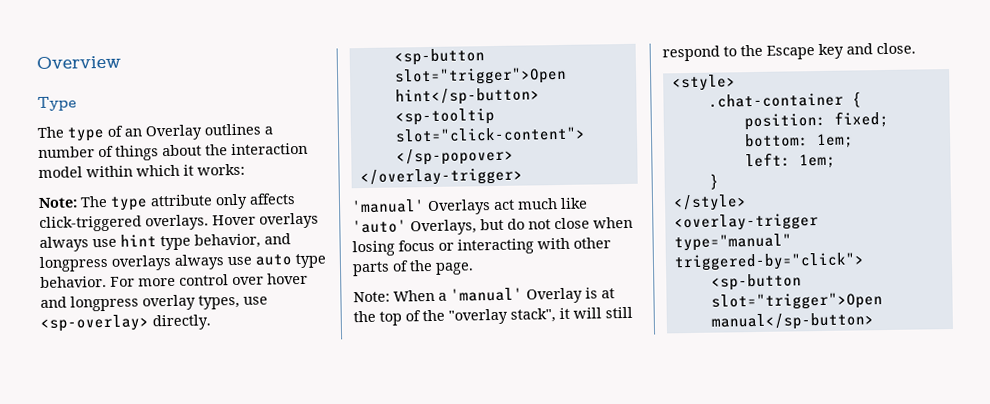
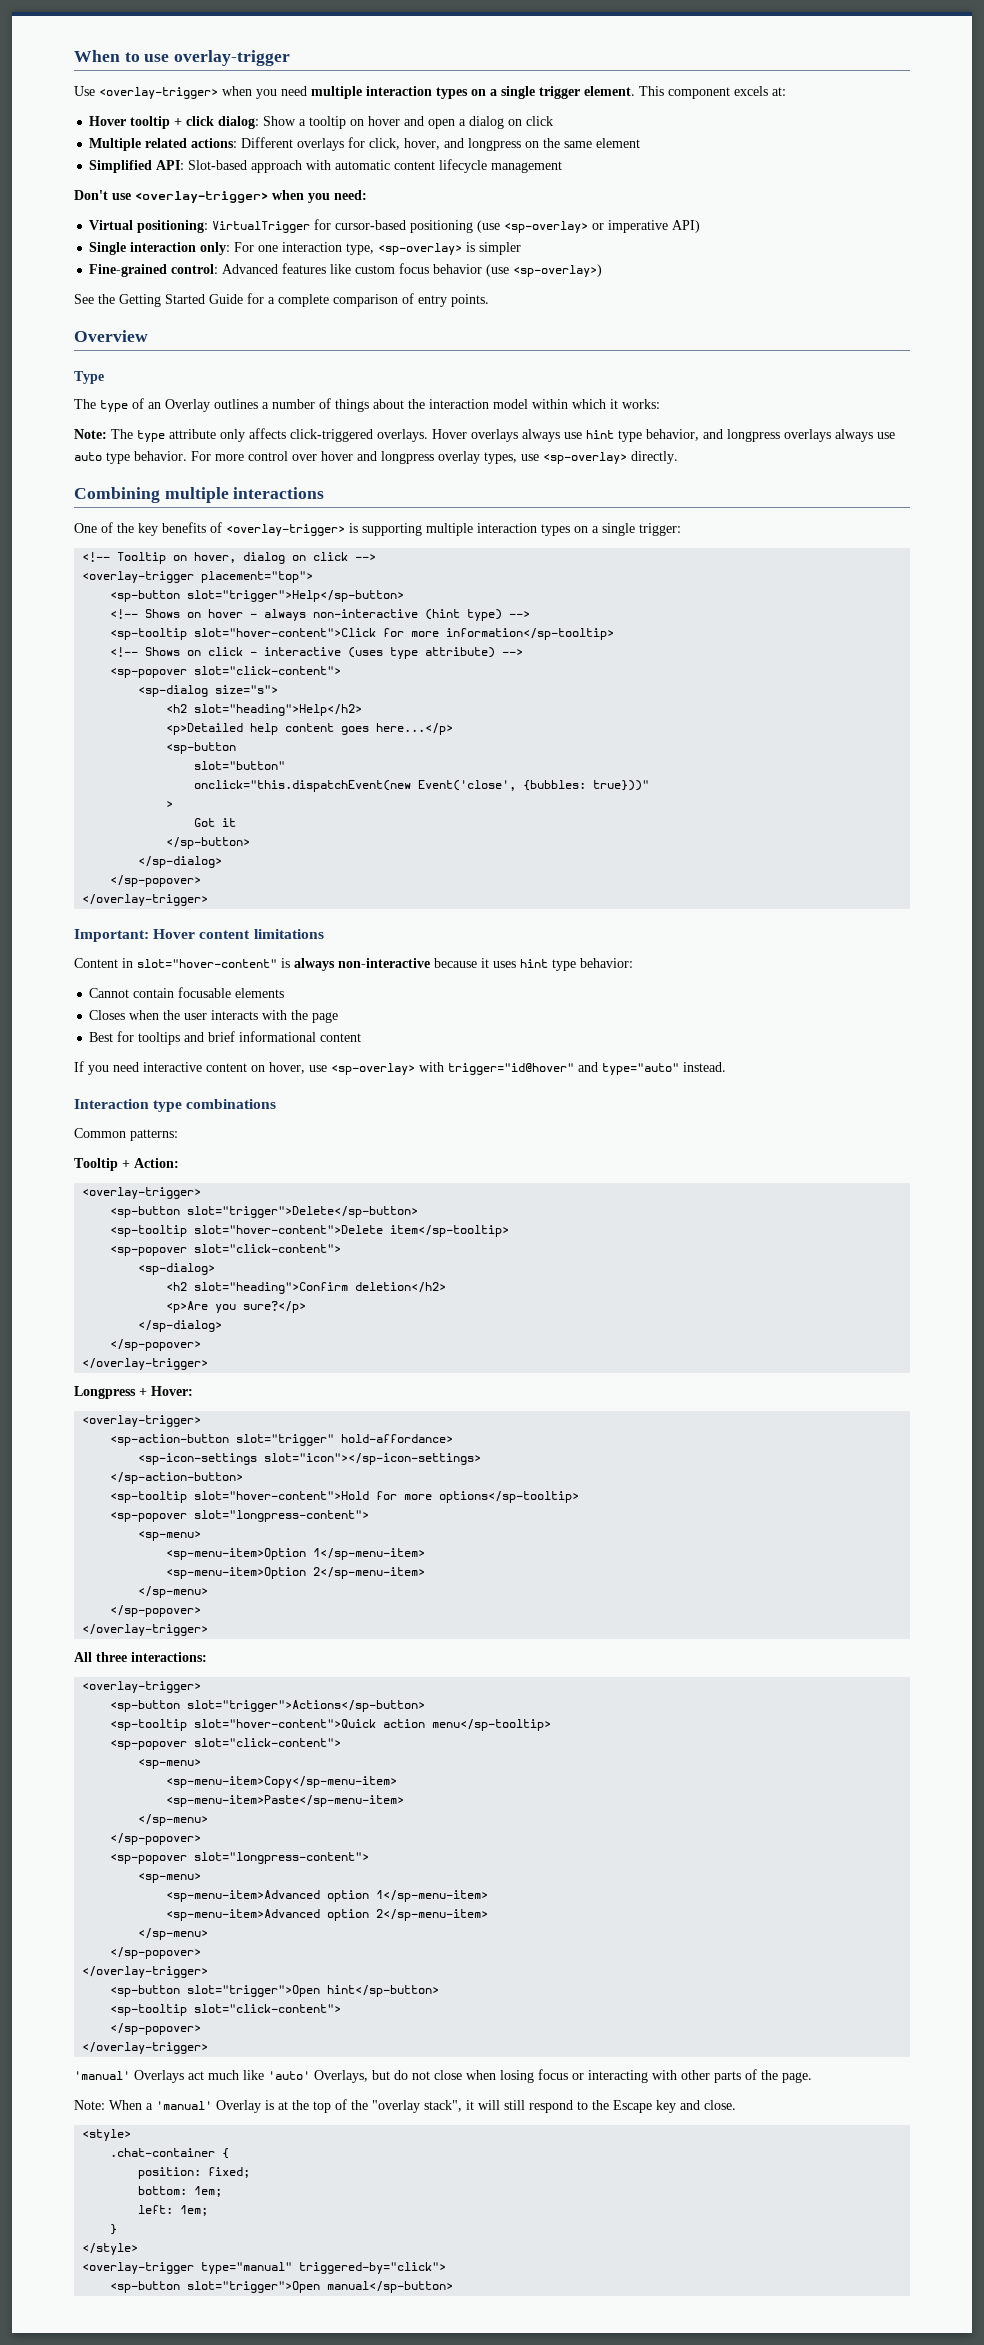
+ When to use overlay-trigger
+ Use <overlay-trigger> when you need multiple interaction types on a single trigger element. This component excels at:
+ Hover tooltip + click dialog: Show a tooltip on hover and open a dialog on click
+ Multiple related actions: Different overlays for click, hover, and longpress on the same element
+ Simplified API: Slot-based approach with automatic content lifecycle management
+ Don't use <overlay-trigger> when you need:
+ Virtual positioning: VirtualTrigger for cursor-based positioning (use <sp-overlay> or imperative API)
+ Single interaction only: For one interaction type, <sp-overlay> is simpler
+ Fine-grained control: Advanced features like custom focus behavior (use <sp-overlay>)
+ See the Getting Started Guide for a complete comparison of entry points.
+ Combining multiple interactions
+ One of the key benefits of <overlay-trigger> is supporting multiple interaction types on a single trigger:
+ <!-- Tooltip on hover, dialog on click -->
+ <overlay-trigger placement="top">
+ <sp-button slot="trigger">Help</sp-button>
+ <!-- Shows on hover - always non-interactive (hint type) -->
+ <sp-tooltip slot="hover-content">Click for more information</sp-tooltip>
+ <!-- Shows on click - interactive (uses type attribute) -->
+ <sp-popover slot="click-content">
+ <sp-dialog size="s">
+ <h2 slot="heading">Help</h2>
+ <p>Detailed help content goes here...</p>
+ <sp-button
+ slot="button"
+ onclick="this.dispatchEvent(new Event('close', {bubbles: true}))"
+ >
+ Got it
+ </sp-button>
+ </sp-dialog>
+ </sp-popover>
+ </overlay-trigger>
+ Important: Hover content limitations
+ Content in slot="hover-content" is always non-interactive because it uses hint type behavior:
+ Cannot contain focusable elements
+ Closes when the user interacts with the page
+ Best for tooltips and brief informational content
+ If you need interactive content on hover, use <sp-overlay> with trigger="id@hover" and type="auto" instead.
+ Interaction type combinations
+ Common patterns:
+ Tooltip + Action:
+ <overlay-trigger>
+ <sp-button slot="trigger">Delete</sp-button>
+ <sp-tooltip slot="hover-content">Delete item</sp-tooltip>
+ <sp-popover slot="click-content">
+ <sp-dialog>
+ <h2 slot="heading">Confirm deletion</h2>
+ <p>Are you sure?</p>
+ </sp-dialog>
+ </sp-popover>
+ </overlay-trigger>
+ Longpress + Hover:
+ <overlay-trigger>
+ <sp-action-button slot="trigger" hold-affordance>
+ <sp-icon-settings slot="icon"></sp-icon-settings>
+ </sp-action-button>
+ <sp-tooltip slot="hover-content">Hold for more options</sp-tooltip>
+ <sp-popover slot="longpress-content">
+ <sp-menu>
+ <sp-menu-item>Option 1</sp-menu-item>
+ <sp-menu-item>Option 2</sp-menu-item>
+ </sp-menu>
+ </sp-popover>
+ </overlay-trigger>
+ All three interactions:
+ <overlay-trigger>
+ <sp-button slot="trigger">Actions</sp-button>
+ <sp-tooltip slot="hover-content">Quick action menu</sp-tooltip>
+ <sp-popover slot="click-content">
+ <sp-menu>
+ <sp-menu-item>Copy</sp-menu-item>
+ <sp-menu-item>Paste</sp-menu-item>
+ </sp-menu>
+ </sp-popover>
+ <sp-popover slot="longpress-content">
+ <sp-menu>
+ <sp-menu-item>Advanced option 1</sp-menu-item>
+ <sp-menu-item>Advanced option 2</sp-menu-item>
+ </sp-menu>
+ </sp-popover>
+ </overlay-trigger>

